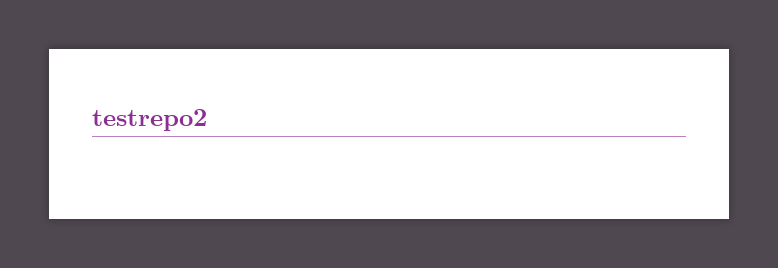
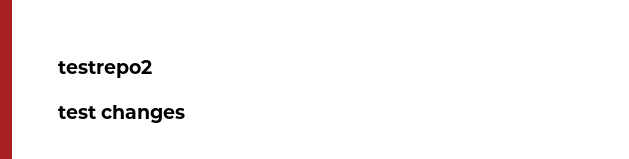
+ test changes

